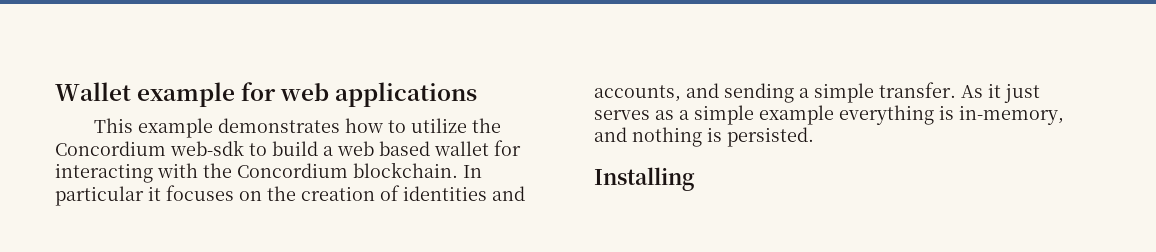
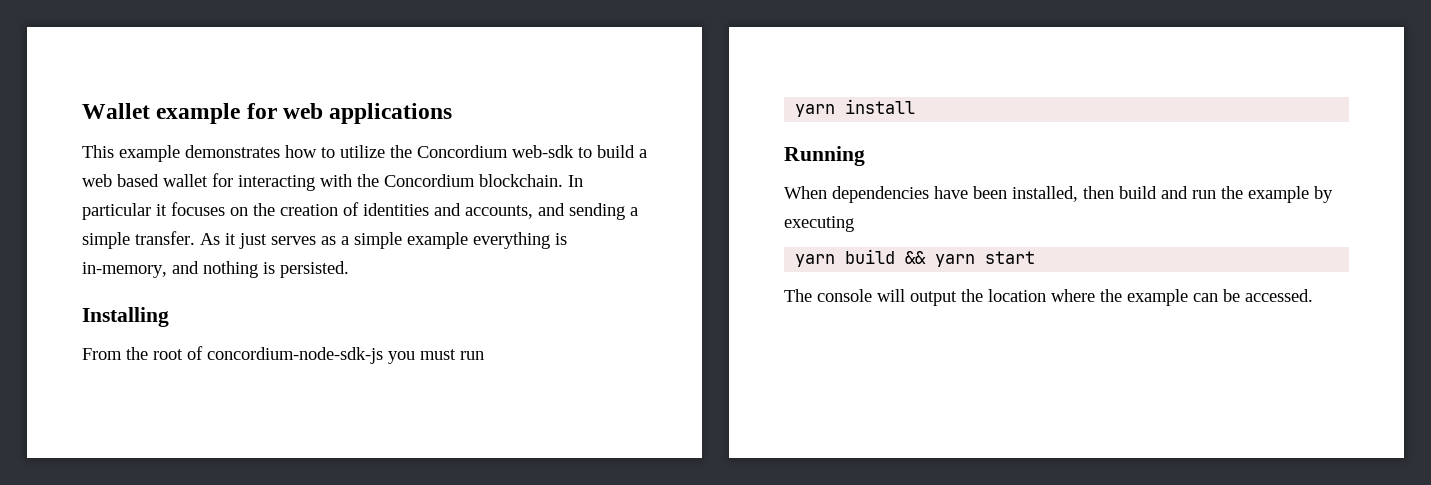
+ From the root of concordium-node-sdk-js you must run
+ yarn install
+ Running
+ When dependencies have been installed, then build and run the example by executing
+ yarn build && yarn start
+ The console will output the location where the example can be accessed.

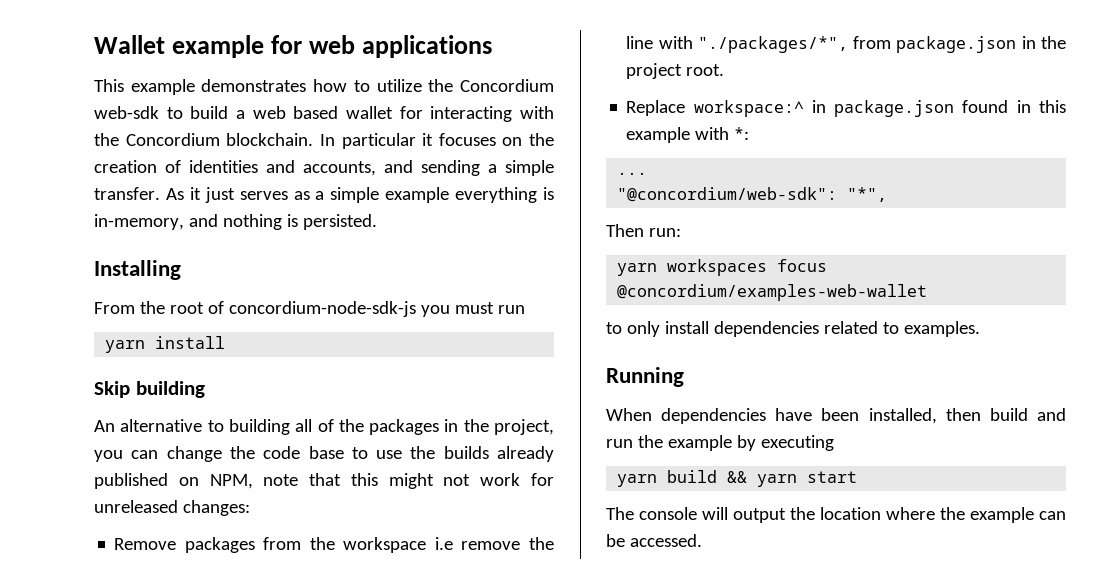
+ Skip building
+ An alternative to building all of the packages in the project, you can change the code base to use the builds already published on NPM, note that this might not work for unreleased changes:
+ Remove packages from the workspace i.e remove the line with "./packages/*", from package.json in the project root.
+ Replace workspace:^ in package.json found in this example with *:
+ ...
+ "@concordium/web-sdk": "*",
+ Then run:
+ yarn workspaces focus @concordium/examples-web-wallet
+ to only install dependencies related to examples.

